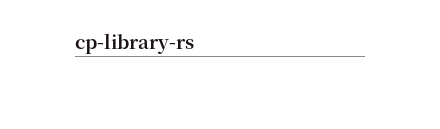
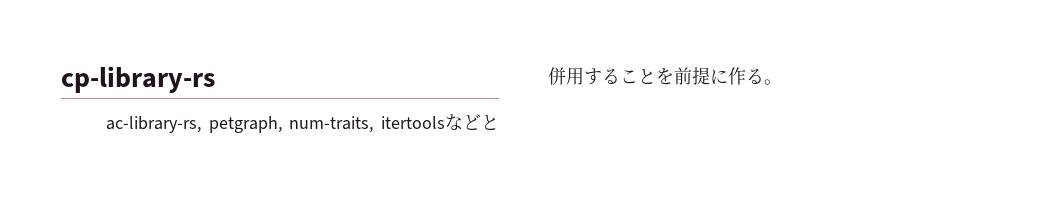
+ ac-library-rs, petgraph, num-traits, itertoolsなどと併用することを前提に作る。

